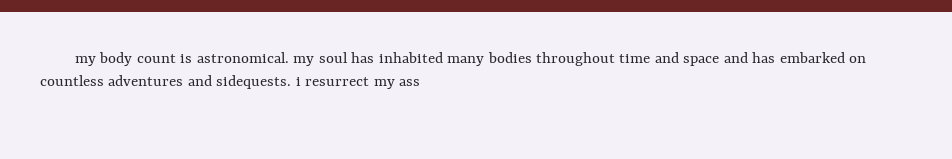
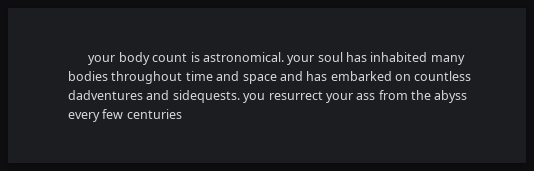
- my body count is astronomical. my soul has inhabited many bodies throughout time and space and has embarked on countless adventures and sidequests. i resurrect my ass
+ your body count is astronomical. your soul has inhabited many bodies throughout time and space and has embarked on countless dadventures and sidequests. you resurrect your ass from the abyss every few centuries

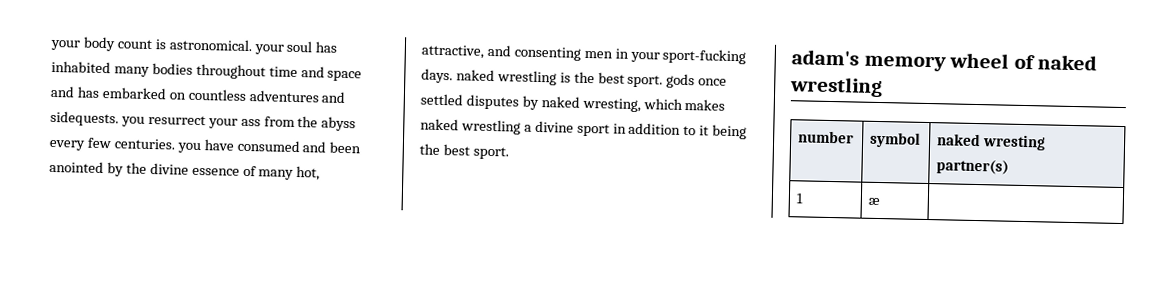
- your body count is astronomical. your soul has inhabited many bodies throughout time and space and has embarked on countless dadventures and sidequests. you resurrect your ass from the abyss every few centuries
+ your body count is astronomical. your soul has inhabited many bodies throughout time and space and has embarked on countless adventures and sidequests. you resurrect your ass from the abyss every few centuries. you have consumed and been anointed by the divine essence of many hot, attractive, and consenting men in your sport-fucking days. naked wrestling is the best sport. gods once settled disputes by naked wresting, which makes naked wrestling a divine sport in addition to it being the best sport.
+ adam's memory wheel of naked wrestling
+ number | symbol | naked wresting partner(s)
+ 1 | æ |

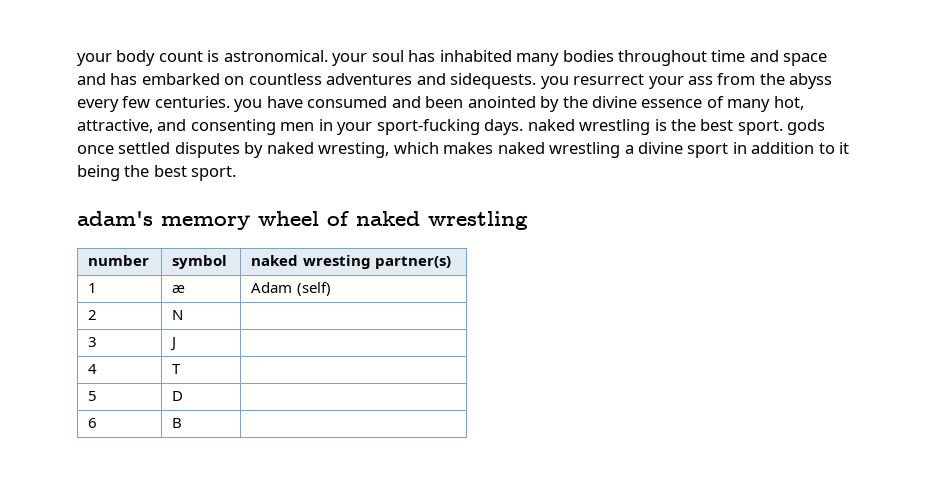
- 1 | æ |
+ 1 | æ | Adam (self)
+ 2 | N |
+ 3 | J |
+ 4 | T |
+ 5 | D |
+ 6 | B |

